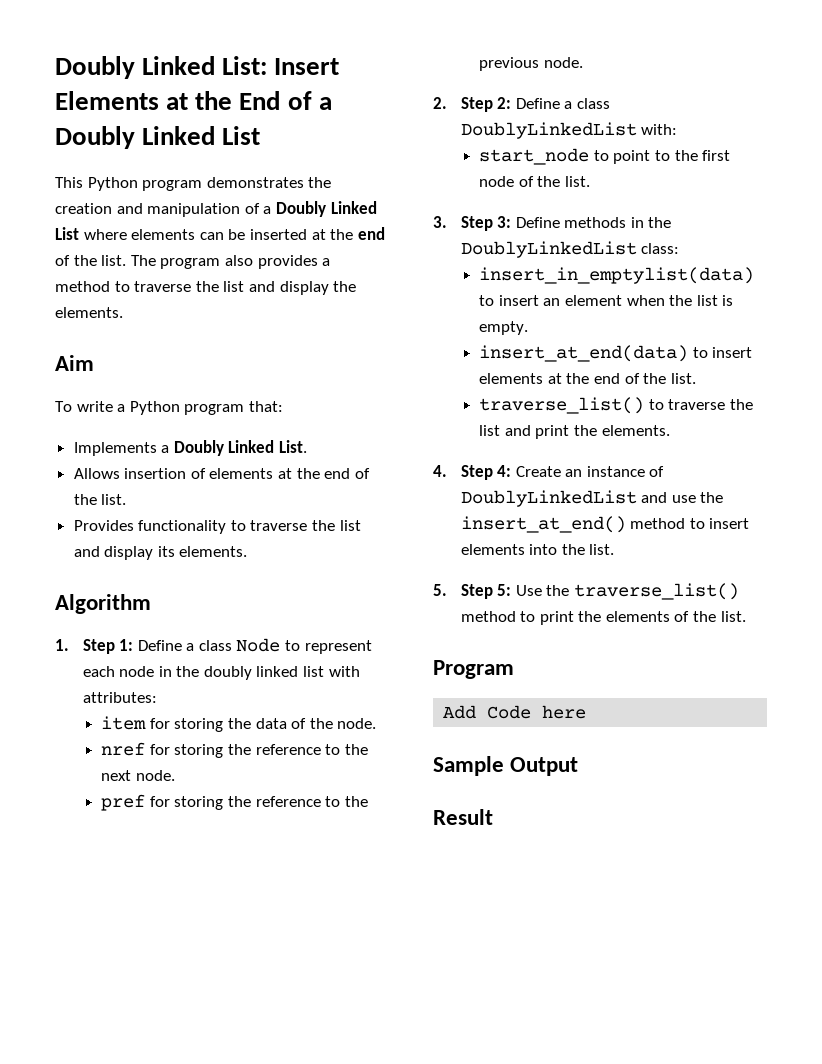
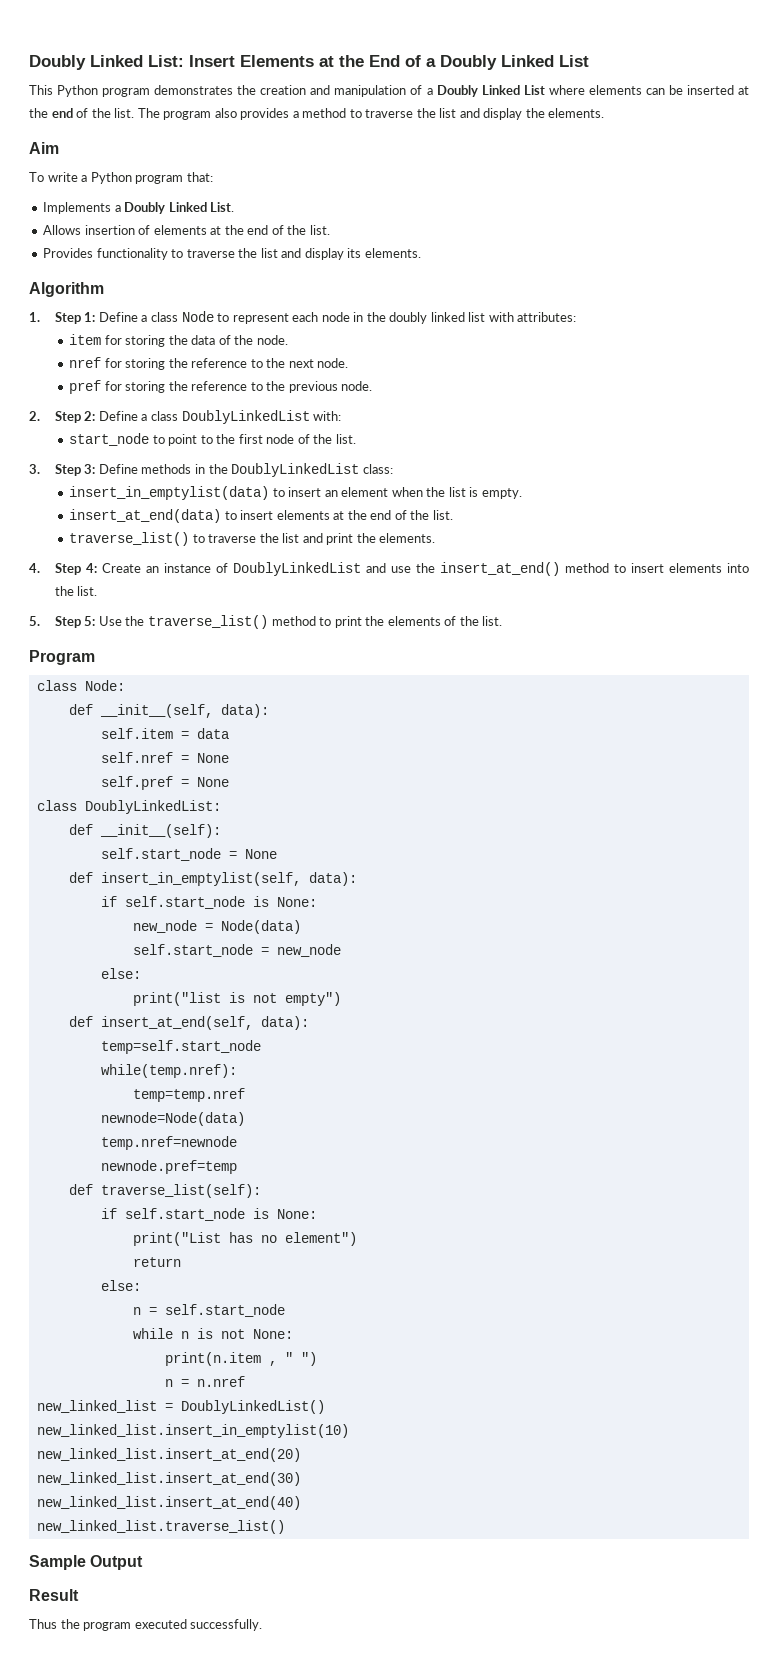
- Add Code here
+ class Node:
+ def __init__(self, data):
+ self.item = data
+ self.nref = None
+ self.pref = None
+ class DoublyLinkedList:
+ def __init__(self):
+ self.start_node = None
+ def insert_in_emptylist(self, data):
+ if self.start_node is None:
+ new_node = Node(data)
+ self.start_node = new_node
+ else:
+ print("list is not empty")
+ def insert_at_end(self, data):
+ temp=self.start_node
+ while(temp.nref):
+ temp=temp.nref
+ newnode=Node(data)
+ temp.nref=newnode
+ newnode.pref=temp
+ def traverse_list(self):
+ if self.start_node is None:
+ print("List has no element")
+ return
+ else:
+ n = self.start_node
+ while n is not None:
+ print(n.item , " ")
+ n = n.nref
+ new_linked_list = DoublyLinkedList()
+ new_linked_list.insert_in_emptylist(10)
+ new_linked_list.insert_at_end(20)
+ new_linked_list.insert_at_end(30)
+ new_linked_list.insert_at_end(40)
+ new_linked_list.traverse_list()
  Sample Output
  Result
+ Thus the program executed successfully.

